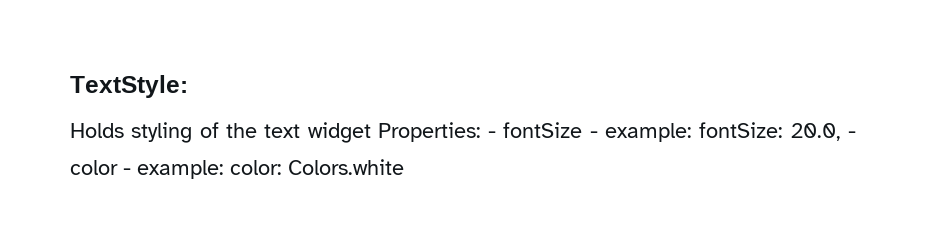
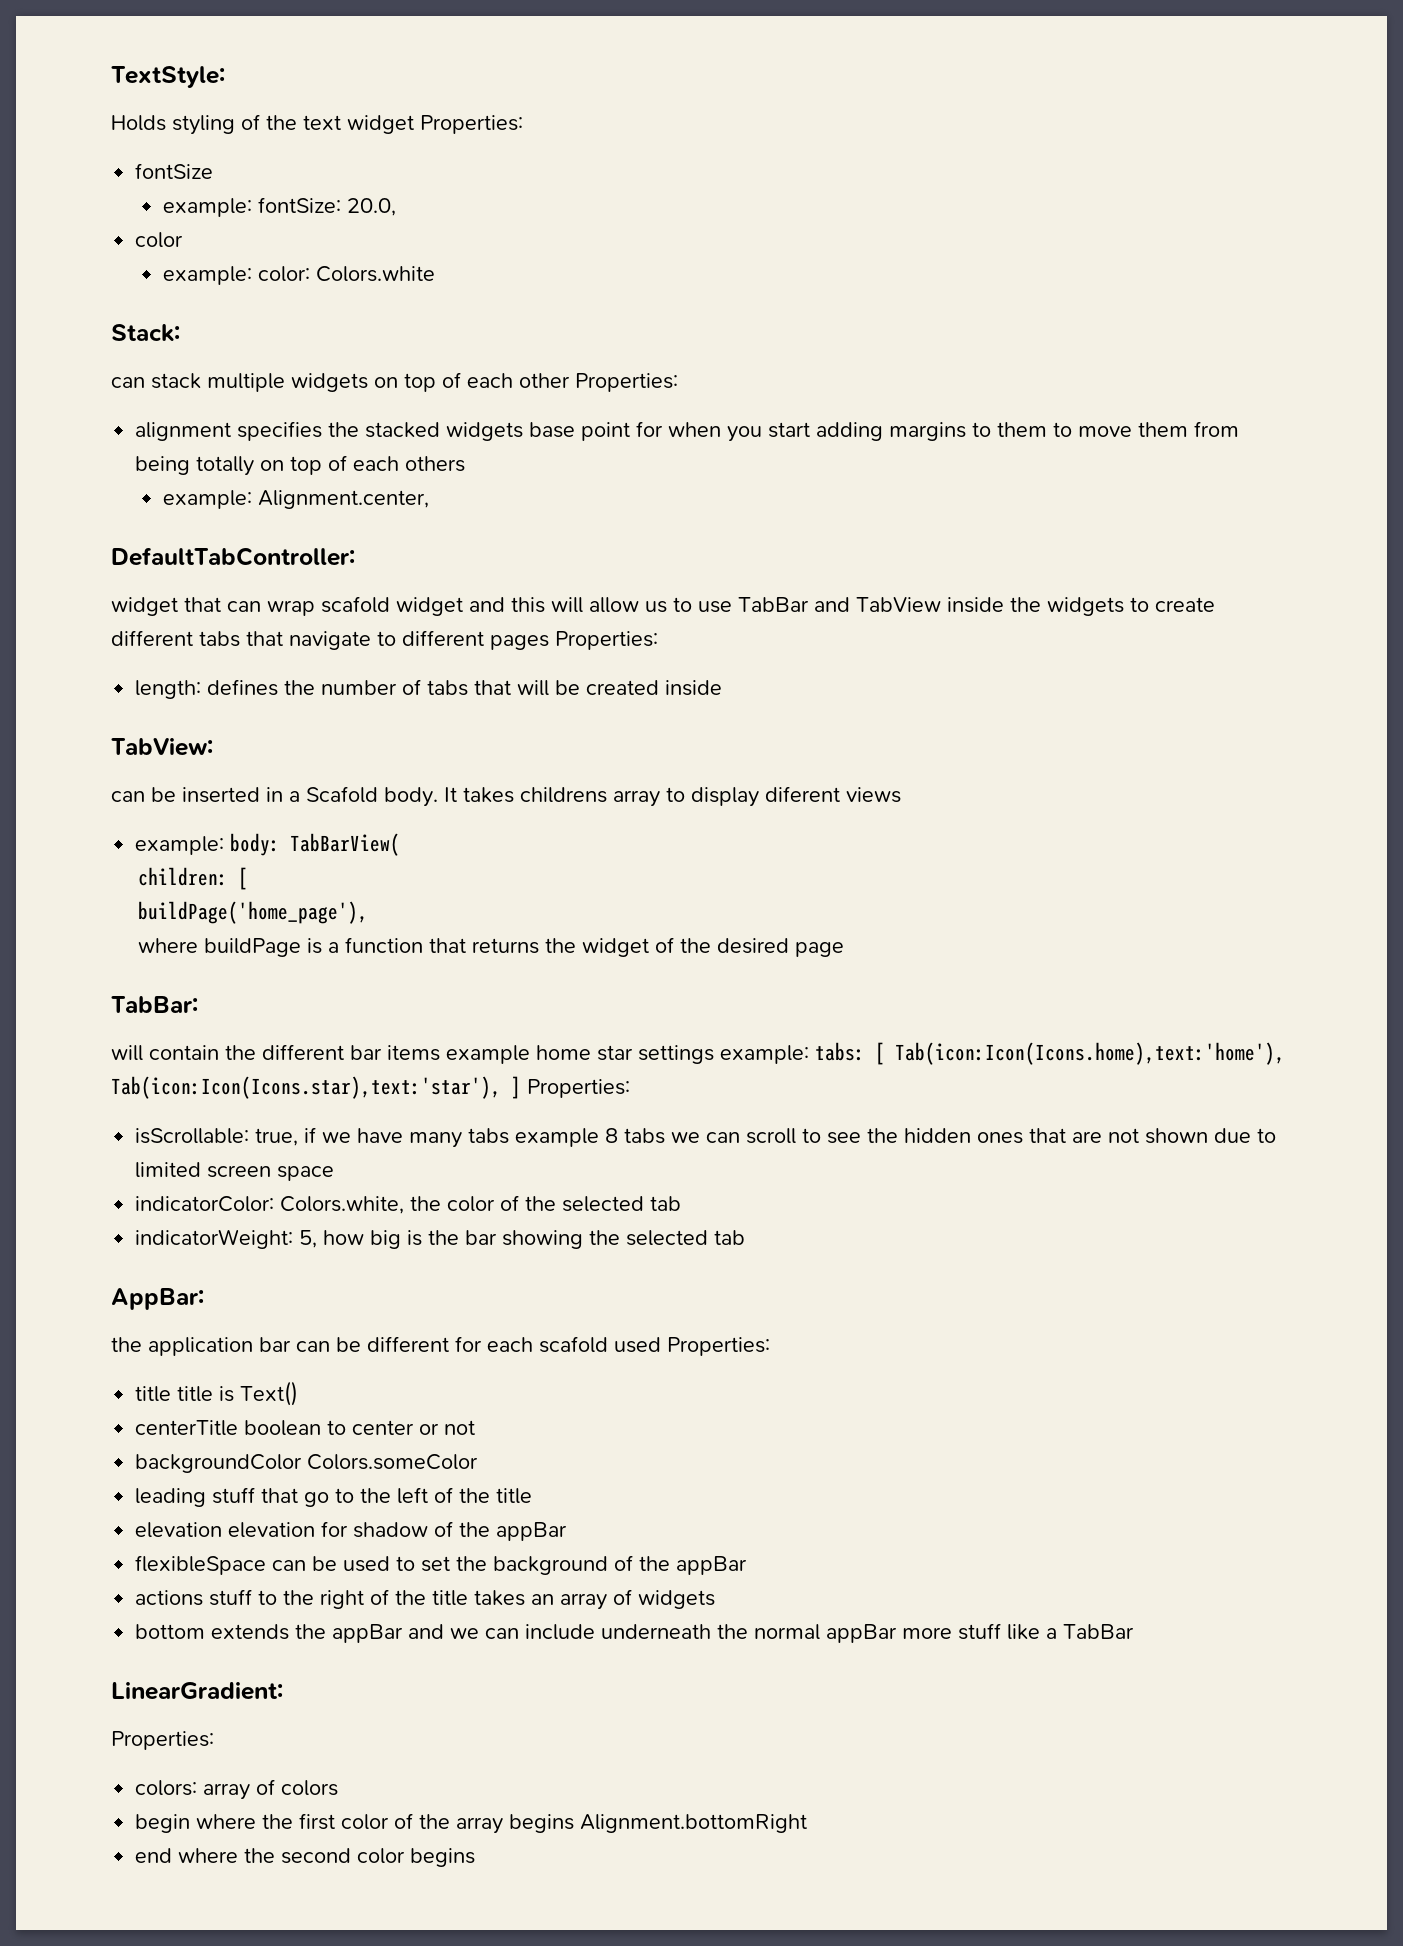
- Holds styling of the text widget Properties: - fontSize - example: fontSize: 20.0, - color - example: color: Colors.white
+ Holds styling of the text widget Properties:
+ fontSize
+ example: fontSize: 20.0,
+ color
+ example: color: Colors.white
+ Stack:
+ can stack multiple widgets on top of each other Properties:
+ alignment specifies the stacked widgets base point for when you start adding margins to them to move them from being totally on top of each others
+ example: Alignment.center,
+ DefaultTabController:
+ widget that can wrap scafold widget and this will allow us to use TabBar and TabView inside the widgets to create different tabs that navigate to different pages Properties:
+ length: defines the number of tabs that will be created inside
+ TabView:
+ can be inserted in a Scafold body. It takes childrens array to display diferent views
+ example: body: TabBarView(
+ children: [
+ buildPage('home_page'),
+ where buildPage is a function that returns the widget of the desired page
+ TabBar:
+ will contain the different bar items example home star settings example: tabs: [ Tab(icon:Icon(Icons.home),text:'home'), Tab(icon:Icon(Icons.star),text:'star'), ] Properties:
+ isScrollable: true, if we have many tabs example 8 tabs we can scroll to see the hidden ones that are not shown due to limited screen space
+ indicatorColor: Colors.white, the color of the selected tab
+ indicatorWeight: 5, how big is the bar showing the selected tab
+ AppBar:
+ the application bar can be different for each scafold used Properties:
+ title title is Text()
+ centerTitle boolean to center or not
+ backgroundColor Colors.someColor
+ leading stuff that go to the left of the title
+ elevation elevation for shadow of the appBar
+ flexibleSpace can be used to set the background of the appBar
+ actions stuff to the right of the title takes an array of widgets
+ bottom extends the appBar and we can include underneath the normal appBar more stuff like a TabBar
+ LinearGradient:
+ Properties:
+ colors: array of colors
+ begin where the first color of the array begins Alignment.bottomRight
+ end where the second color begins

